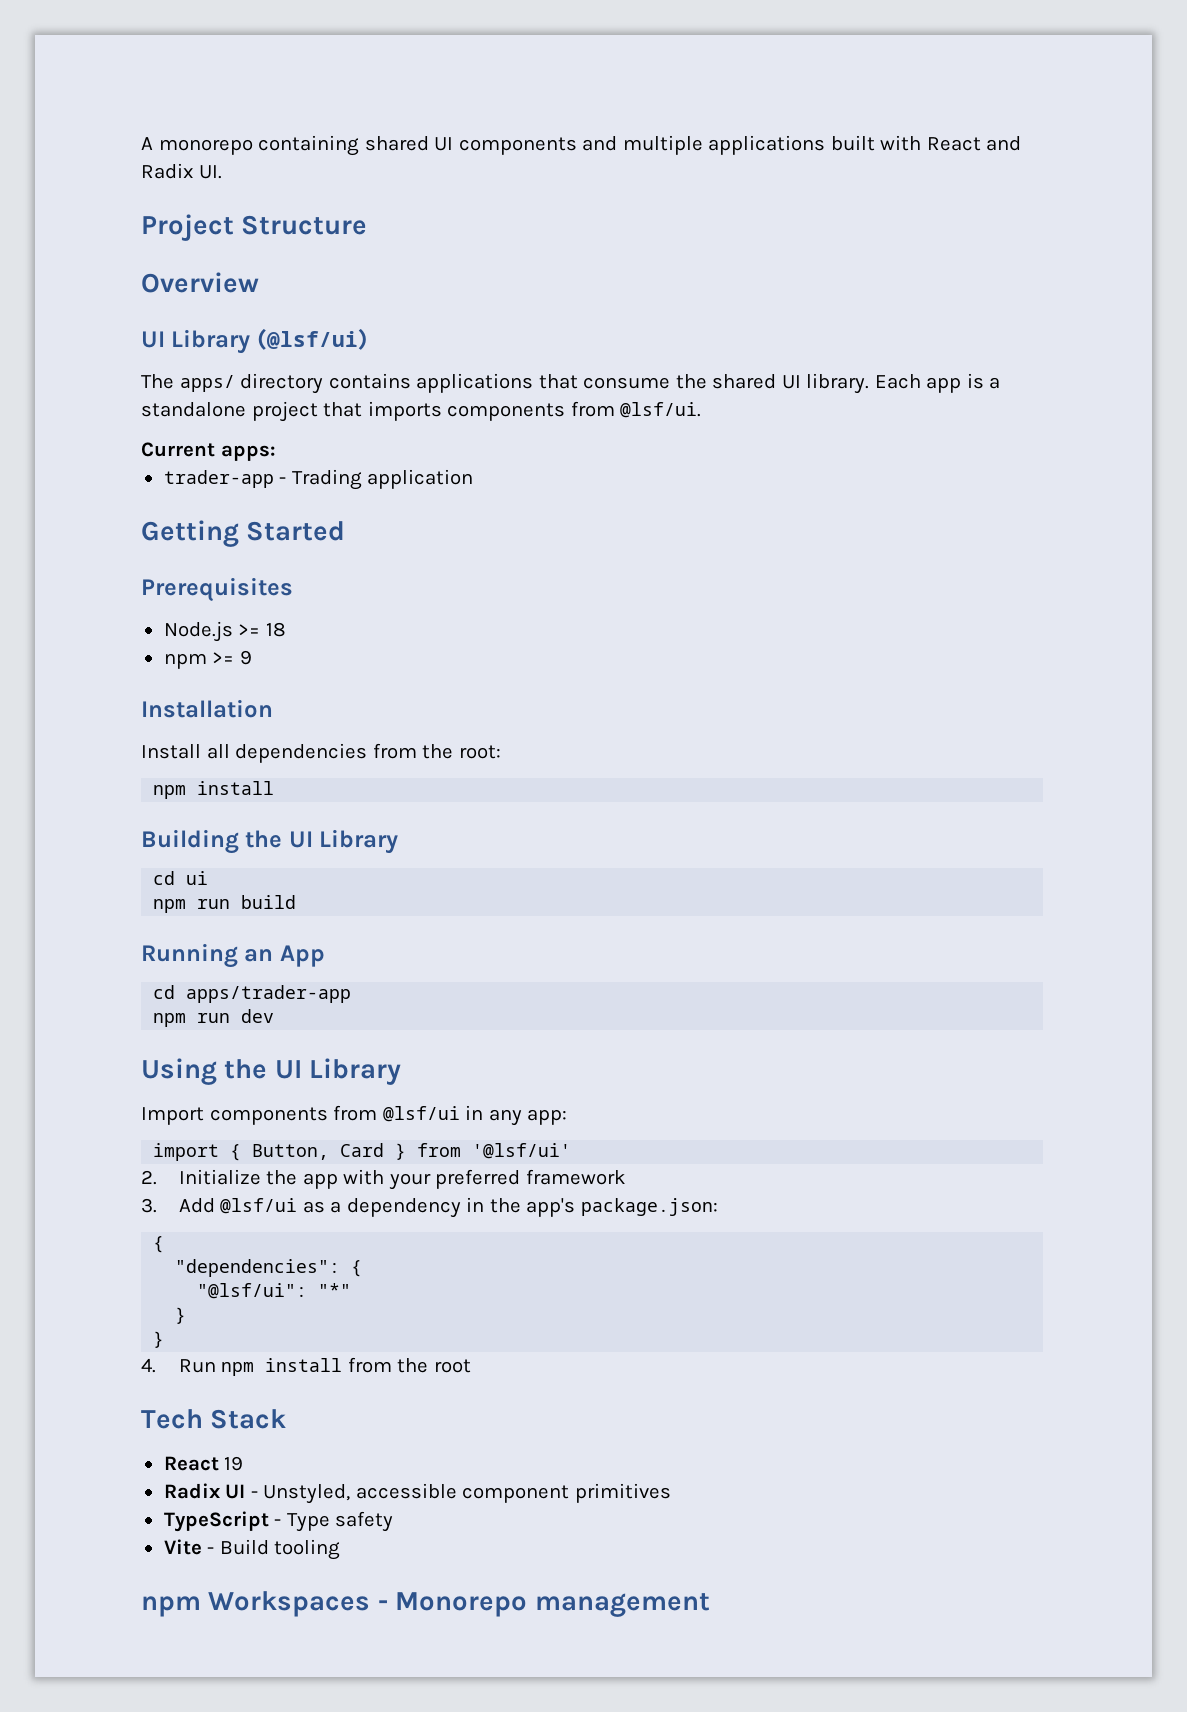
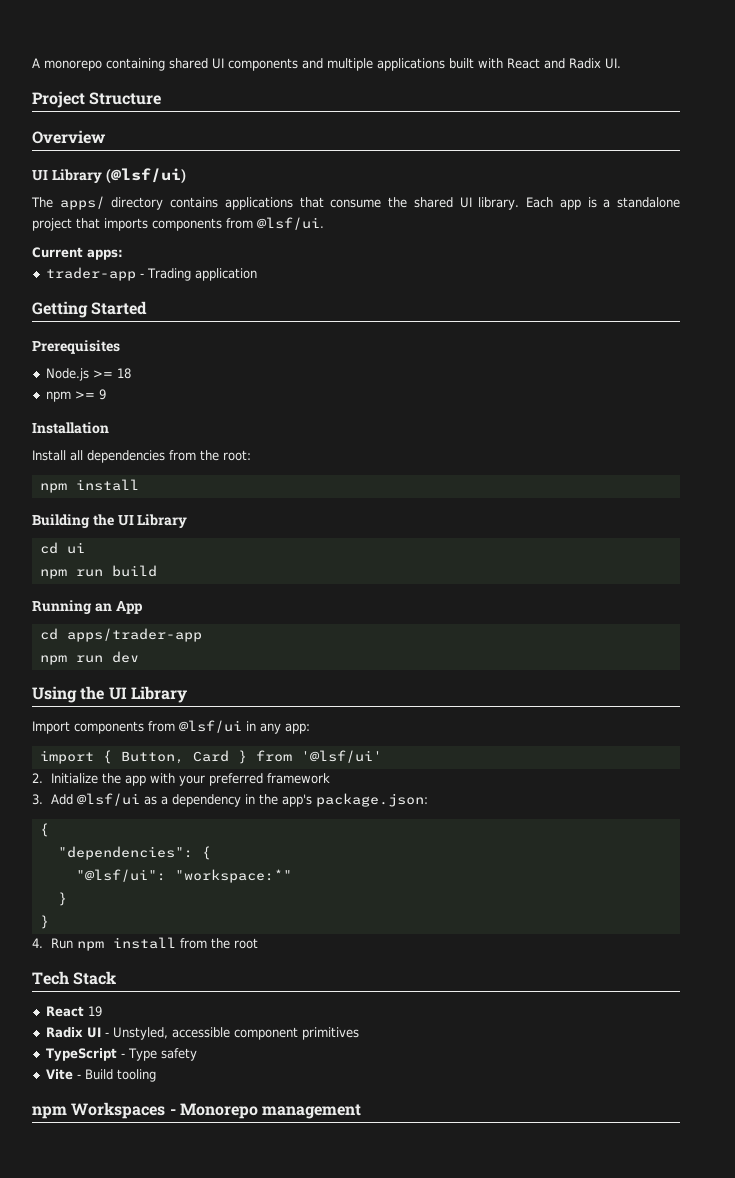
- "@lsf/ui": "*"
+ "@lsf/ui": "workspace:*"

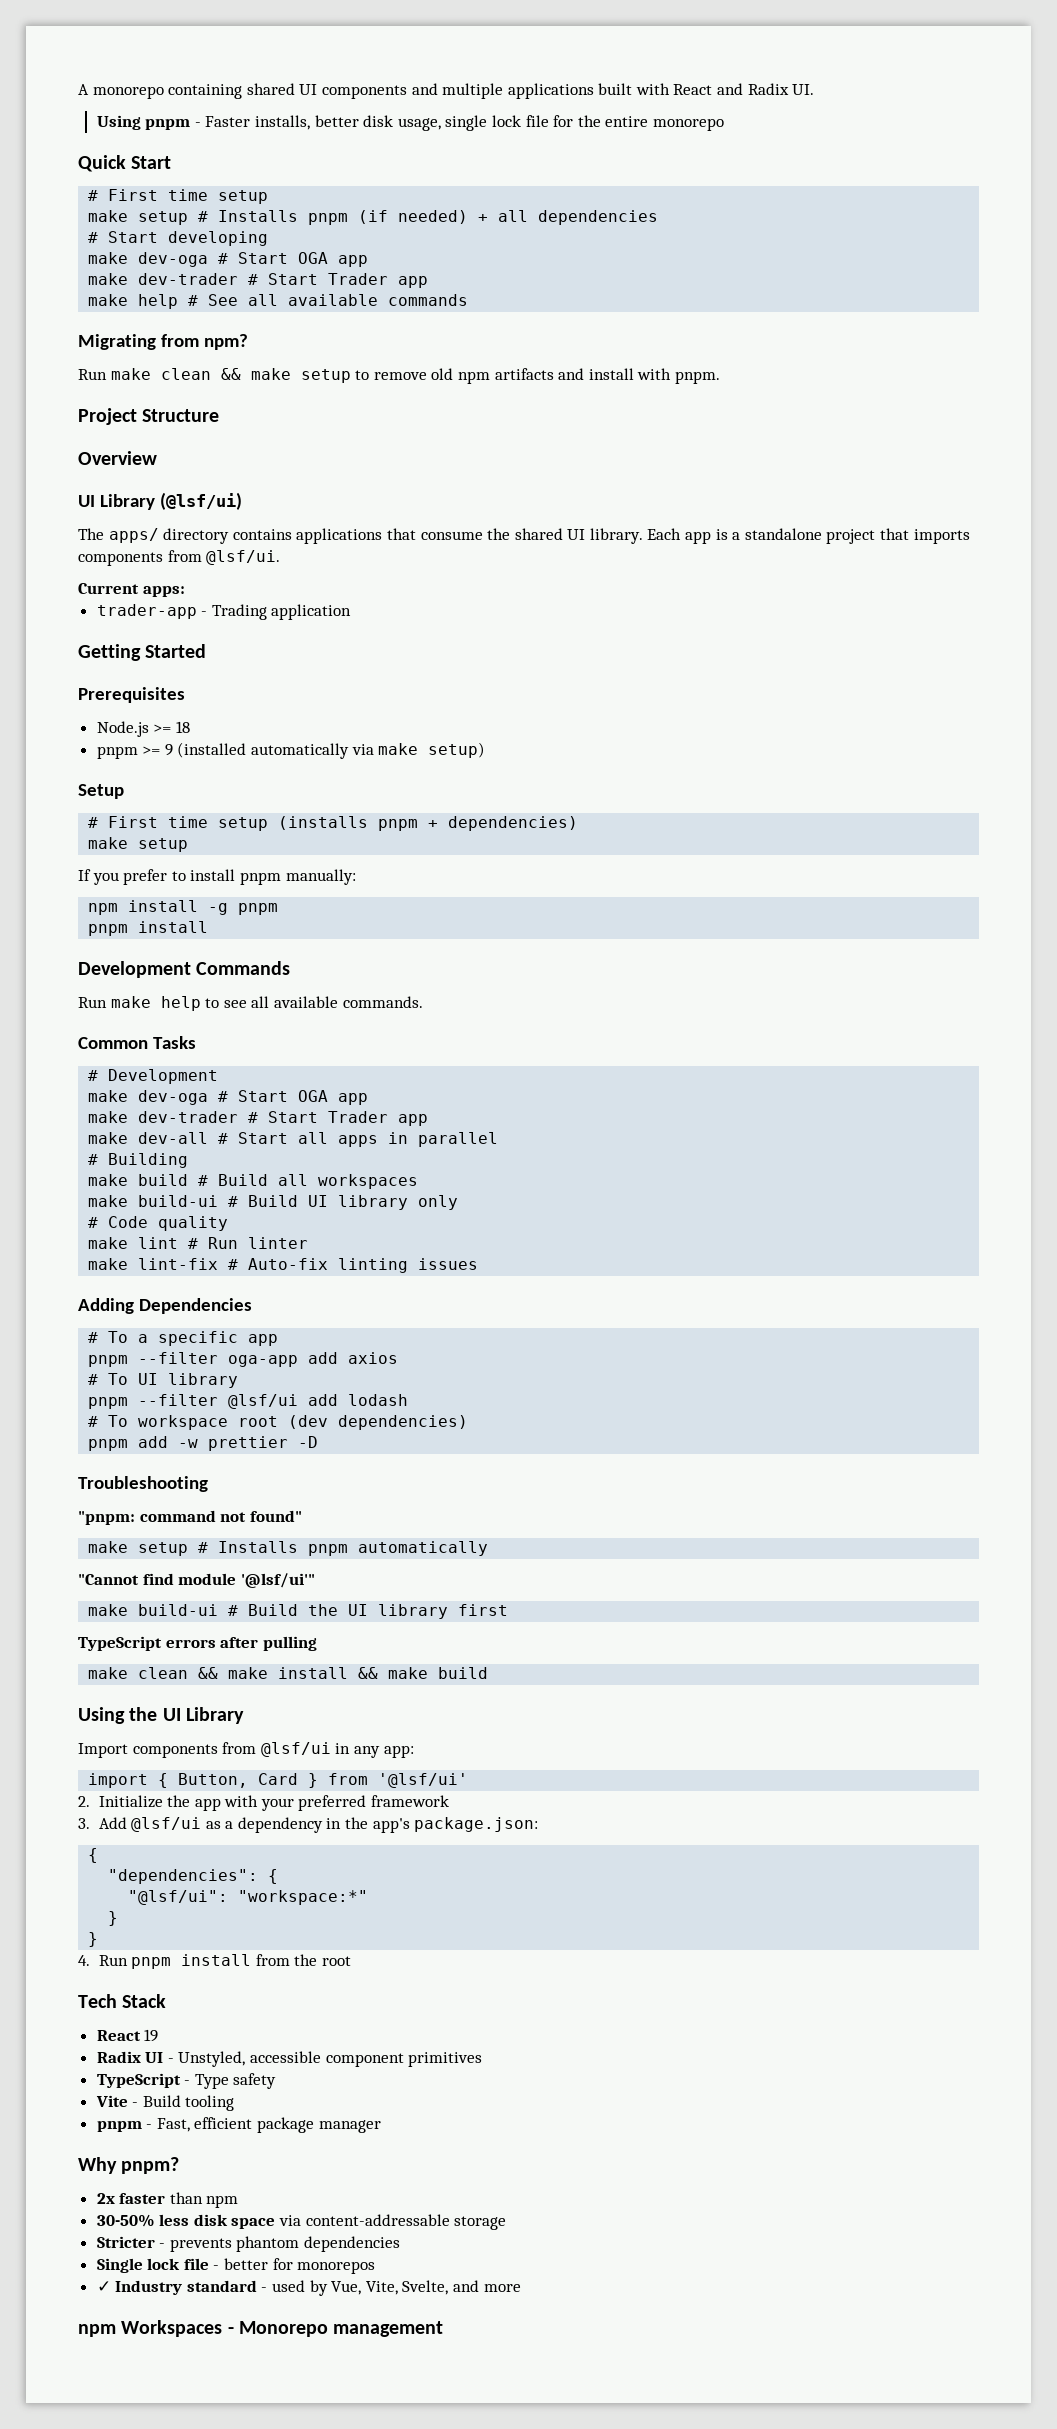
+ Using pnpm - Faster installs, better disk usage, single lock file for the entire monorepo
+ Quick Start
+ # First time setup
+ make setup # Installs pnpm (if needed) + all dependencies
+ # Start developing
+ make dev-oga # Start OGA app
+ make dev-trader # Start Trader app
+ make help # See all available commands
+ Migrating from npm?
+ Run make clean && make setup to remove old npm artifacts and install with pnpm.
- npm >= 9
- Installation
- Install all dependencies from the root:
- npm install
- Building the UI Library
- cd ui
- npm run build
- Running an App
- cd apps/trader-app
- npm run dev
+ pnpm >= 9 (installed automatically via make setup)
+ Setup
+ # First time setup (installs pnpm + dependencies)
+ make setup
+ If you prefer to install pnpm manually:
+ npm install -g pnpm
+ pnpm install
+ Development Commands
+ Run make help to see all available commands.
+ Common Tasks
+ # Development
+ make dev-oga # Start OGA app
+ make dev-trader # Start Trader app
+ make dev-all # Start all apps in parallel
+ # Building
+ make build # Build all workspaces
+ make build-ui # Build UI library only
+ # Code quality
+ make lint # Run linter
+ make lint-fix # Auto-fix linting issues
+ Adding Dependencies
+ # To a specific app
+ pnpm --filter oga-app add axios
+ # To UI library
+ pnpm --filter @lsf/ui add lodash
+ # To workspace root (dev dependencies)
+ pnpm add -w prettier -D
+ Troubleshooting
+ "pnpm: command not found"
+ make setup # Installs pnpm automatically
+ "Cannot find module '@lsf/ui'"
+ make build-ui # Build the UI library first
+ TypeScript errors after pulling
+ make clean && make install && make build
- 4. Run npm install from the root
+ 4. Run pnpm install from the root
+ pnpm - Fast, efficient package manager
+ Why pnpm?
+ 2x faster than npm
+ 30-50% less disk space via content-addressable storage
+ Stricter - prevents phantom dependencies
+ Single lock file - better for monorepos
+ ✓ Industry standard - used by Vue, Vite, Svelte, and more

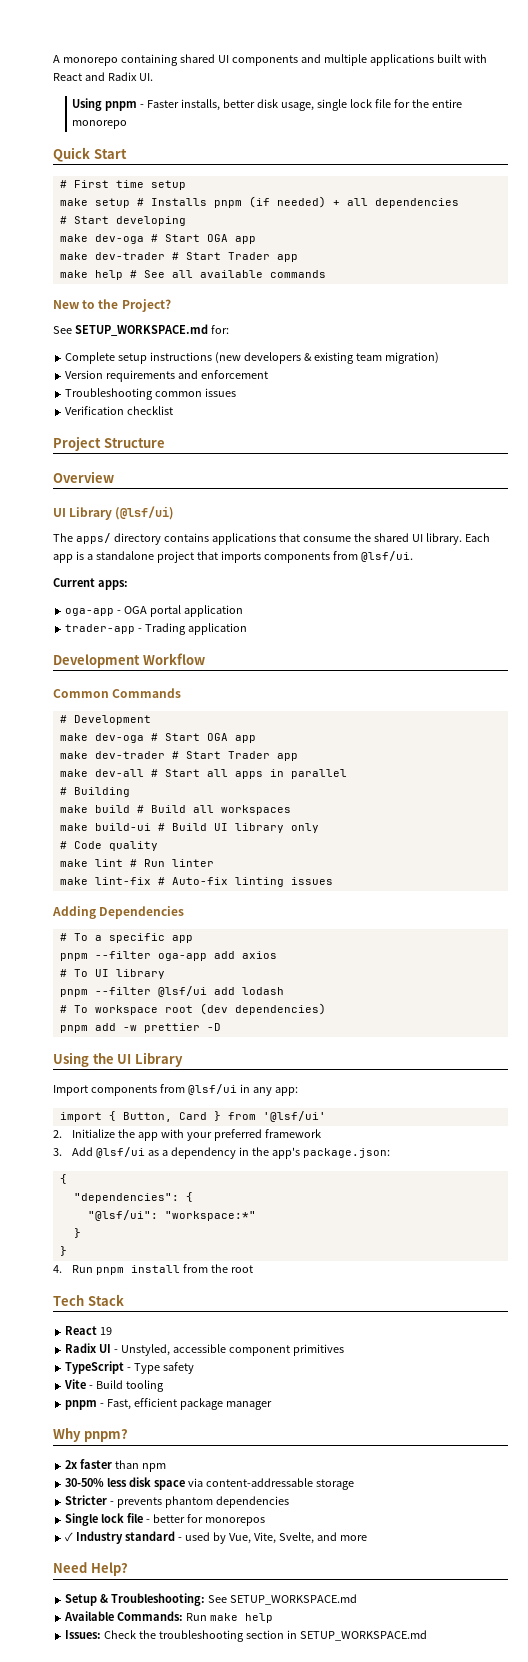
- Migrating from npm?
- Run make clean && make setup to remove old npm artifacts and install with pnpm.
+ New to the Project?
+ See SETUP_WORKSPACE.md for:
+ Complete setup instructions (new developers & existing team migration)
+ Version requirements and enforcement
+ Troubleshooting common issues
+ Verification checklist
+ oga-app - OGA portal application
- Getting Started
- Prerequisites
- Node.js >= 18
- pnpm >= 9 (installed automatically via make setup)
- Setup
- # First time setup (installs pnpm + dependencies)
- make setup
- If you prefer to install pnpm manually:
- npm install -g pnpm
- pnpm install
- Development Commands
- Run make help to see all available commands.
+ Development Workflow
- Common Tasks
+ Common Commands
- Troubleshooting
- "pnpm: command not found"
- make setup # Installs pnpm automatically
- "Cannot find module '@lsf/ui'"
- make build-ui # Build the UI library first
- TypeScript errors after pulling
- make clean && make install && make build
- npm Workspaces - Monorepo management
+ Need Help?
+ Setup & Troubleshooting: See SETUP_WORKSPACE.md
+ Available Commands: Run make help
+ Issues: Check the troubleshooting section in SETUP_WORKSPACE.md

